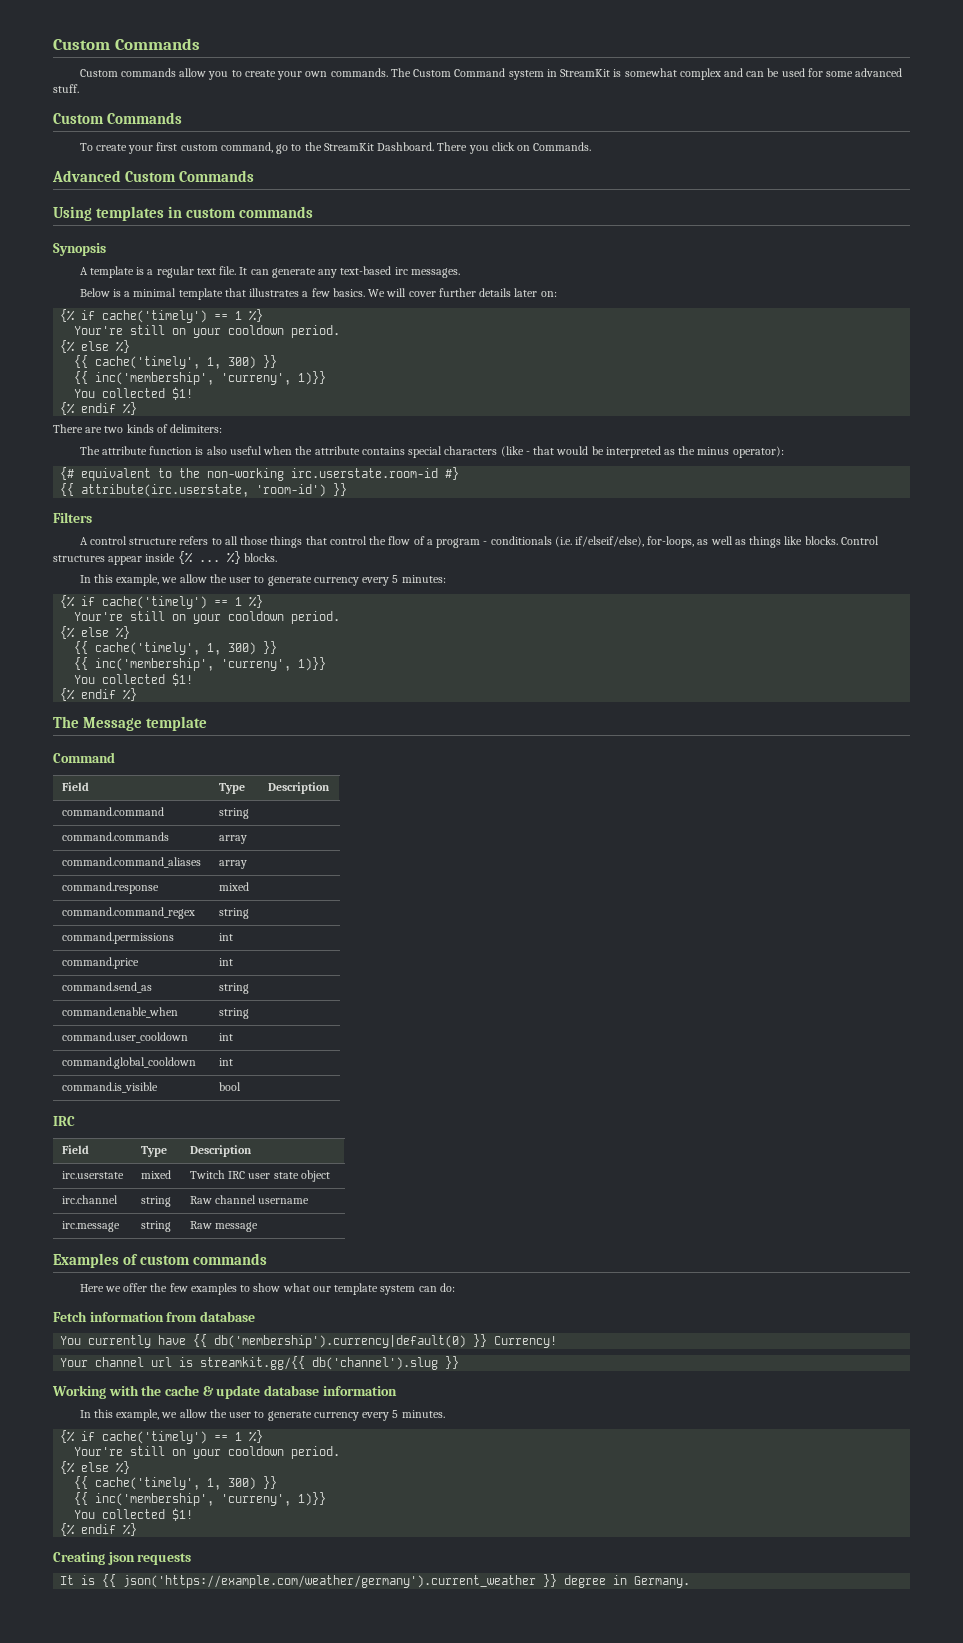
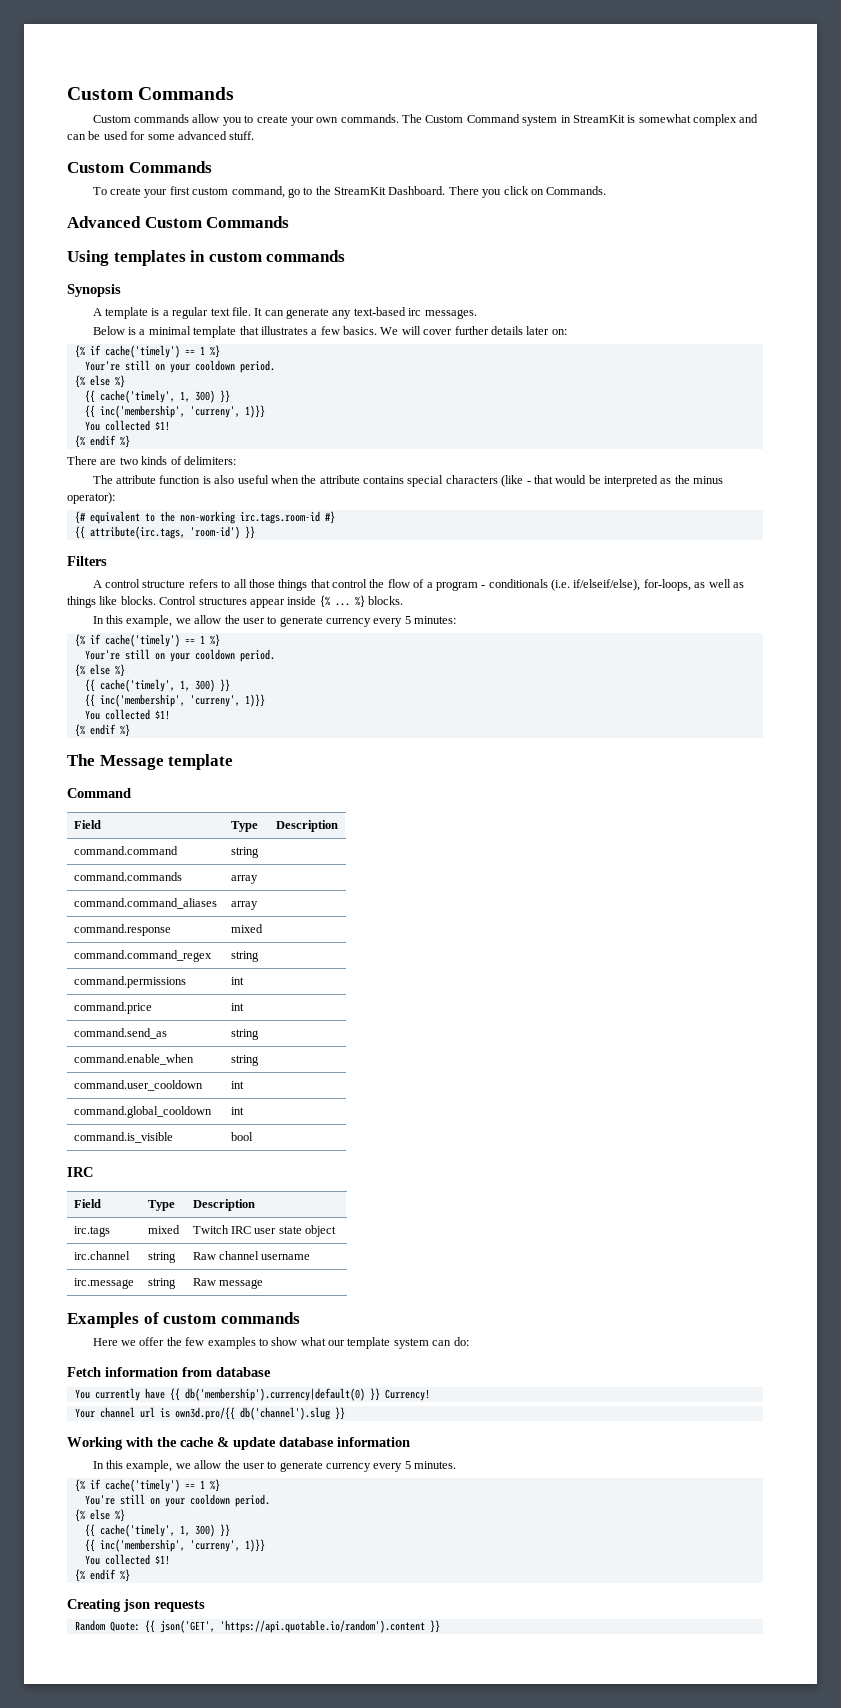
- {# equivalent to the non-working irc.userstate.room-id #}
+ {# equivalent to the non-working irc.tags.room-id #}
- {{ attribute(irc.userstate, 'room-id') }}
+ {{ attribute(irc.tags, 'room-id') }}
- irc.userstate | mixed | Twitch IRC user state object
+ irc.tags | mixed | Twitch IRC user state object
- Your channel url is streamkit.gg/{{ db('channel').slug }}
+ Your channel url is own3d.pro/{{ db('channel').slug }}
  In this example, we allow the user to generate currency every 5 minutes.
  {% if cache('timely') == 1 %}
- Your're still on your cooldown period.
+ You're still on your cooldown period.
- It is {{ json('https://example.com/weather/germany').current_weather }} degree in Germany.
+ Random Quote: {{ json('GET', 'https://api.quotable.io/random').content }}

